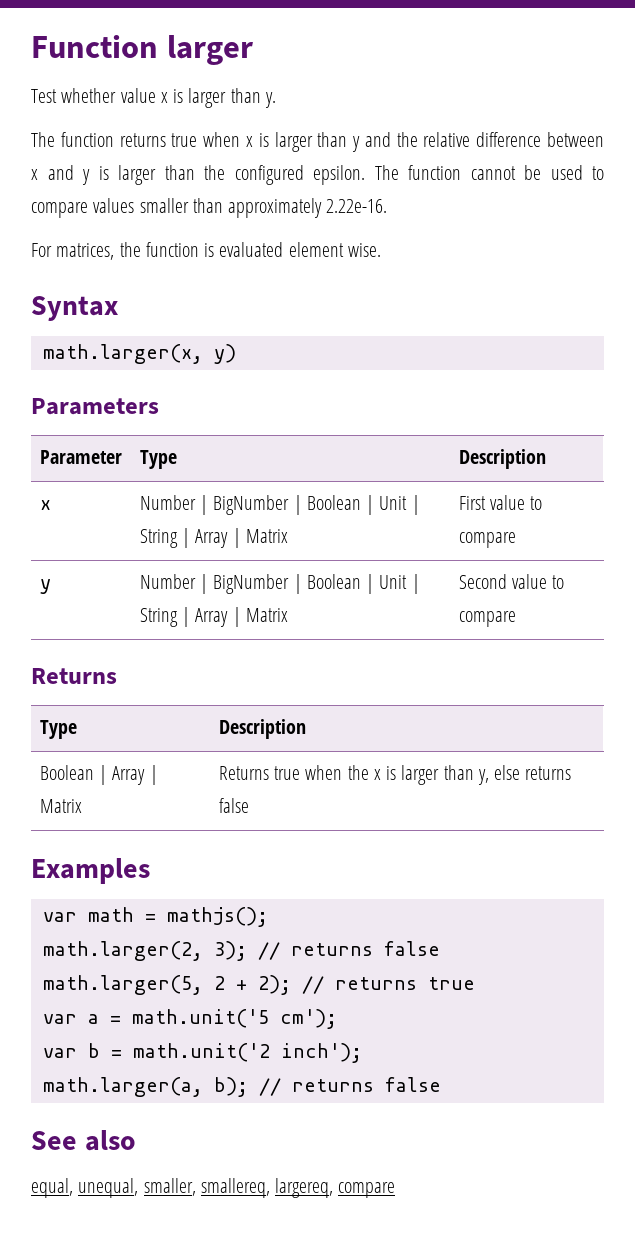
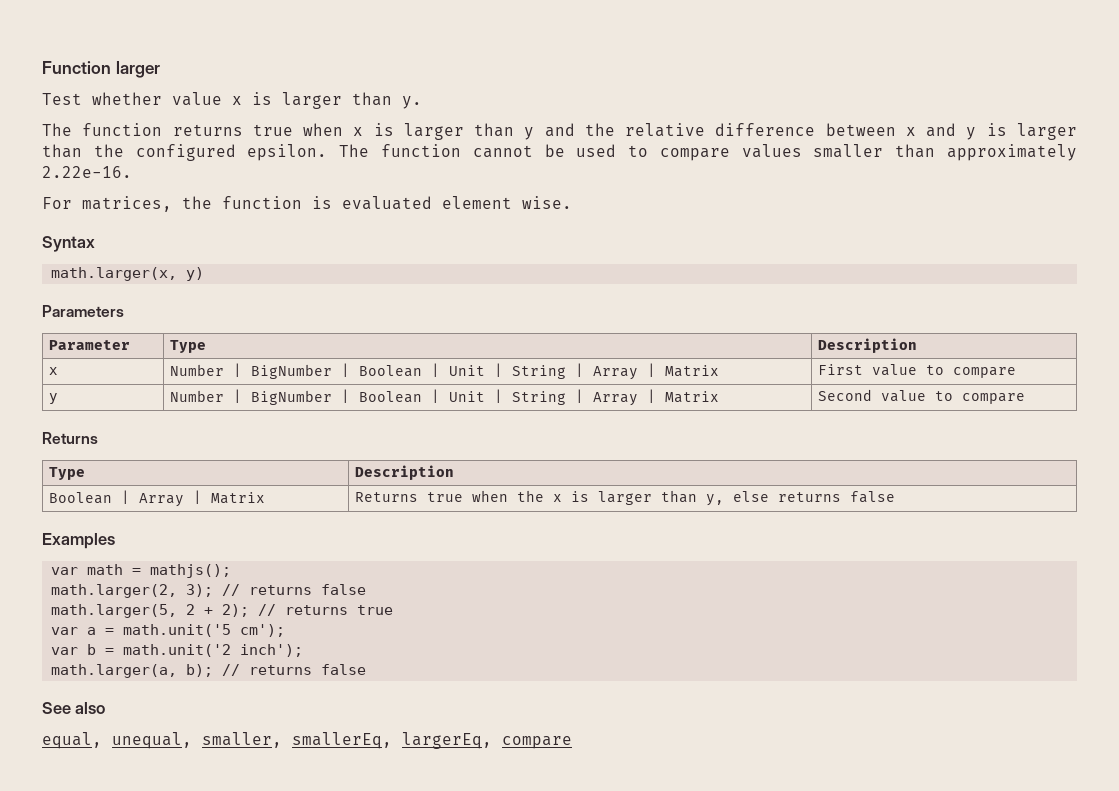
- equal, unequal, smaller, smallereq, largereq, compare
+ equal, unequal, smaller, smallerEq, largerEq, compare

